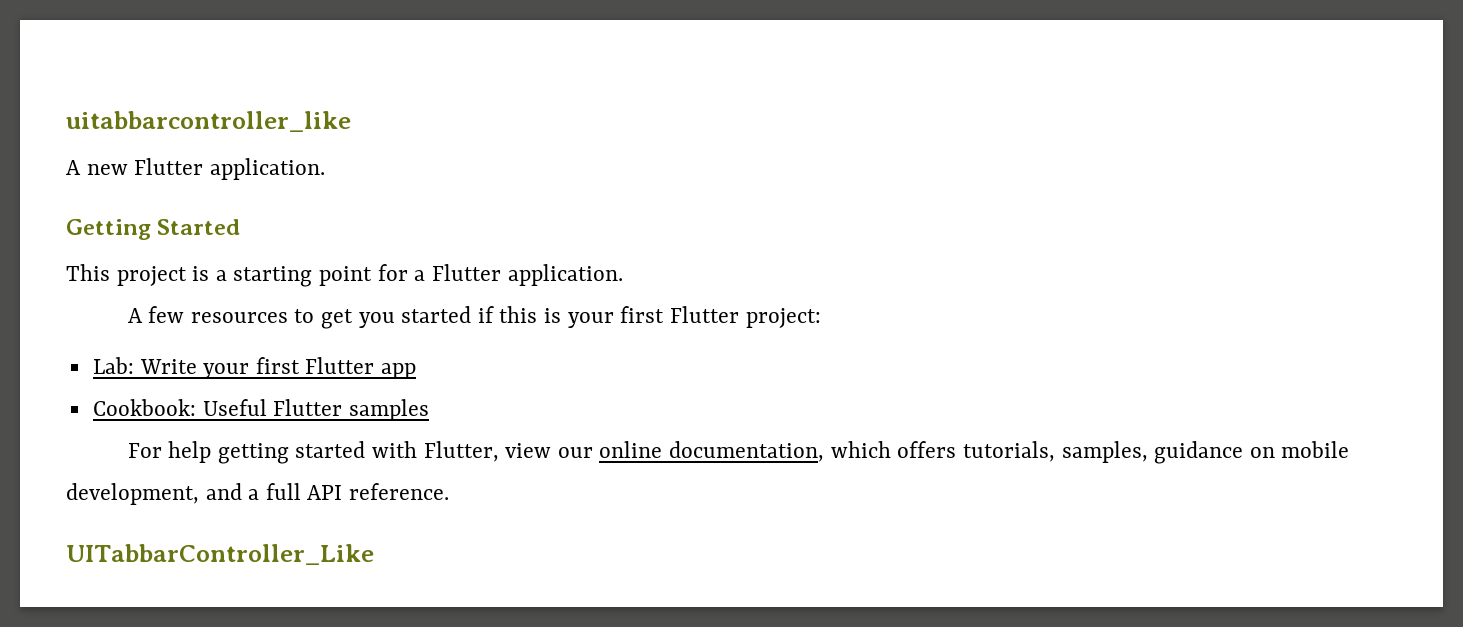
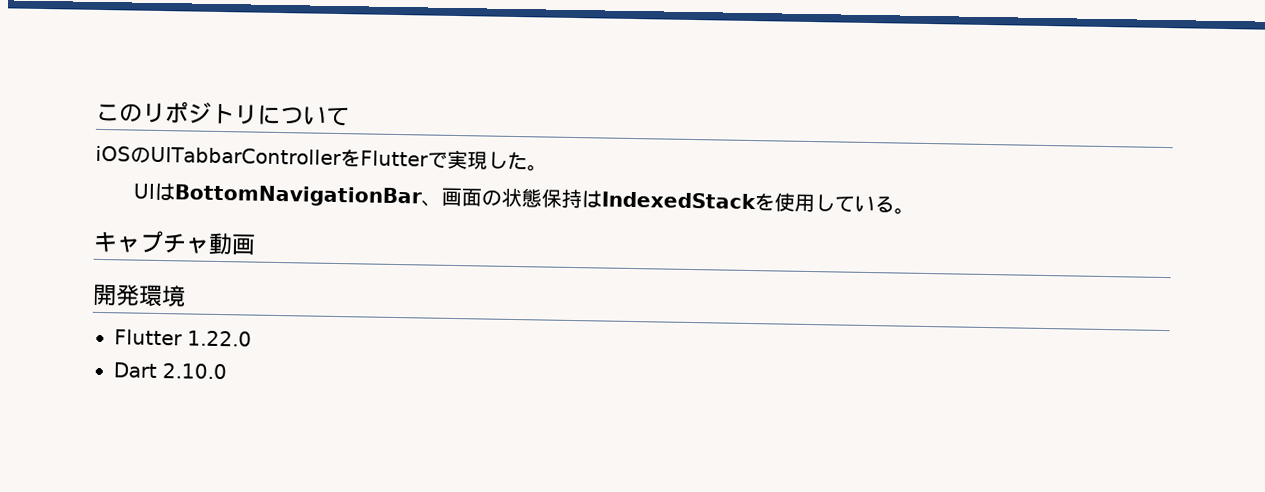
- uitabbarcontroller_like
- A new Flutter application.
- Getting Started
- This project is a starting point for a Flutter application.
- A few resources to get you started if this is your first Flutter project:
- Lab: Write your first Flutter app
- Cookbook: Useful Flutter samples
- For help getting started with Flutter, view our online documentation, which offers tutorials, samples, guidance on mobile development, and a full API reference.
- UITabbarController_Like
+ このリポジトリについて
+ iOSのUITabbarControllerをFlutterで実現した。
+ UIはBottomNavigationBar、画面の状態保持はIndexedStackを使用している。
+ キャプチャ動画
+ 開発環境
+ Flutter 1.22.0
+ Dart 2.10.0

